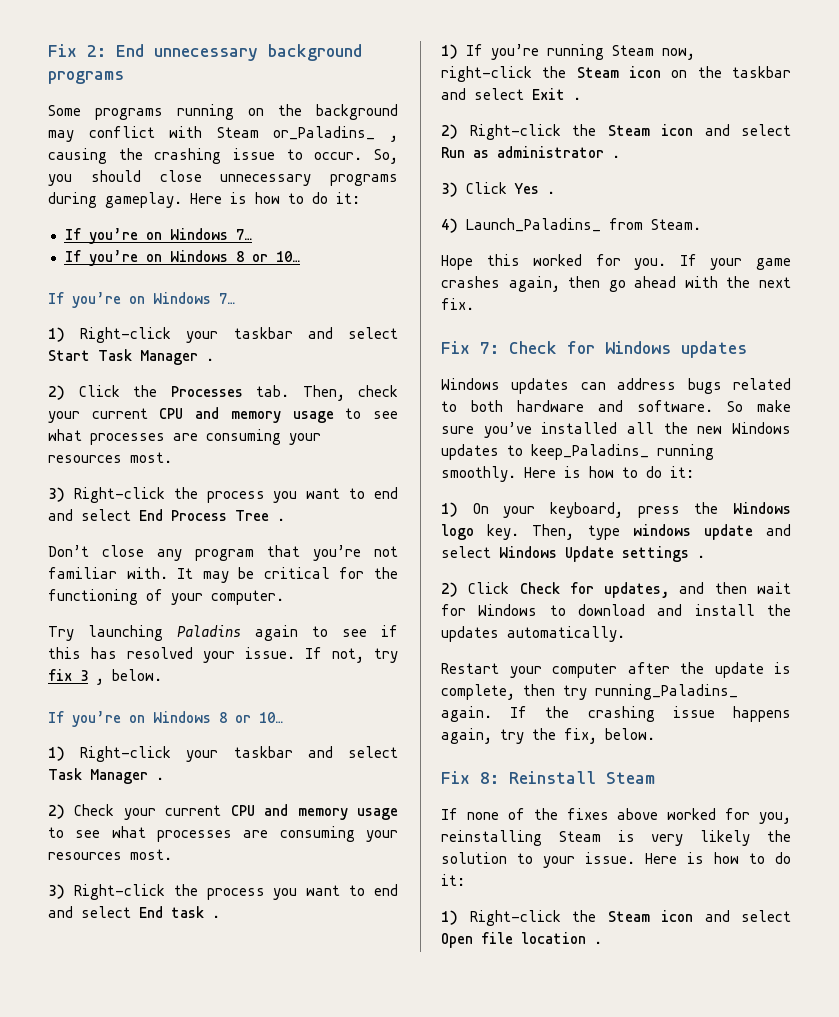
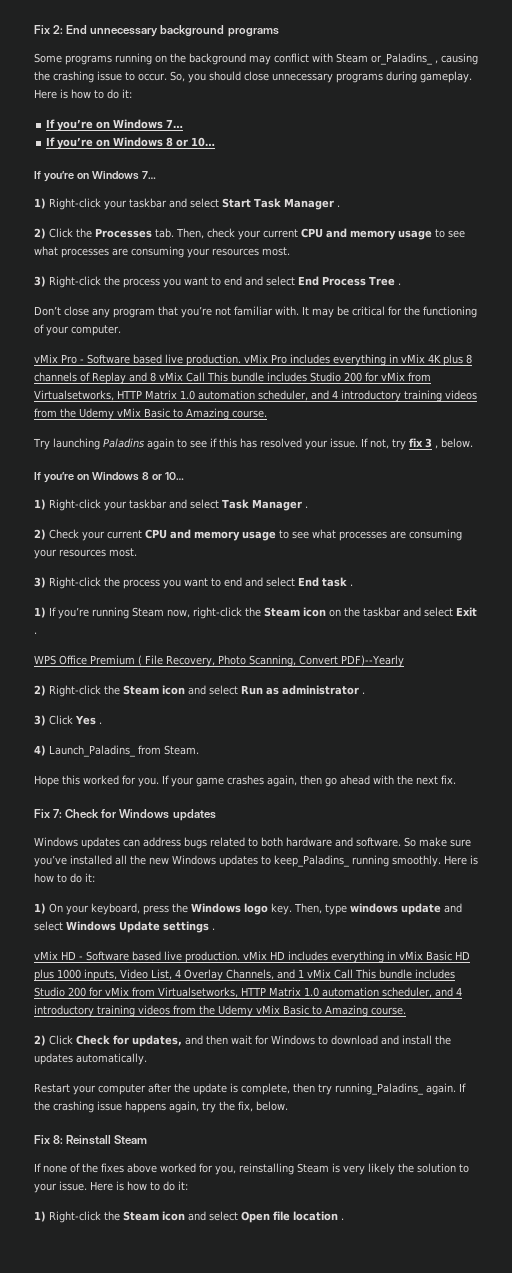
+ vMix Pro - Software based live production. vMix Pro includes everything in vMix 4K plus 8 channels of Replay and 8 vMix Call This bundle includes Studio 200 for vMix from Virtualsetworks, HTTP Matrix 1.0 automation scheduler, and 4 introductory training videos from the Udemy vMix Basic to Amazing course.
+ WPS Office Premium ( File Recovery, Photo Scanning, Convert PDF)--Yearly
+ vMix HD - Software based live production. vMix HD includes everything in vMix Basic HD plus 1000 inputs, Video List, 4 Overlay Channels, and 1 vMix Call This bundle includes Studio 200 for vMix from Virtualsetworks, HTTP Matrix 1.0 automation scheduler, and 4 introductory training videos from the Udemy vMix Basic to Amazing course.

